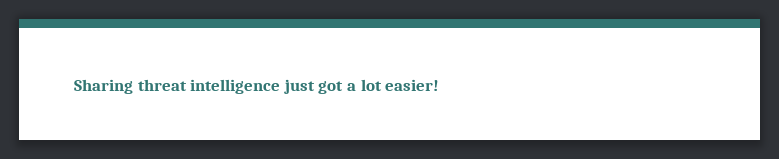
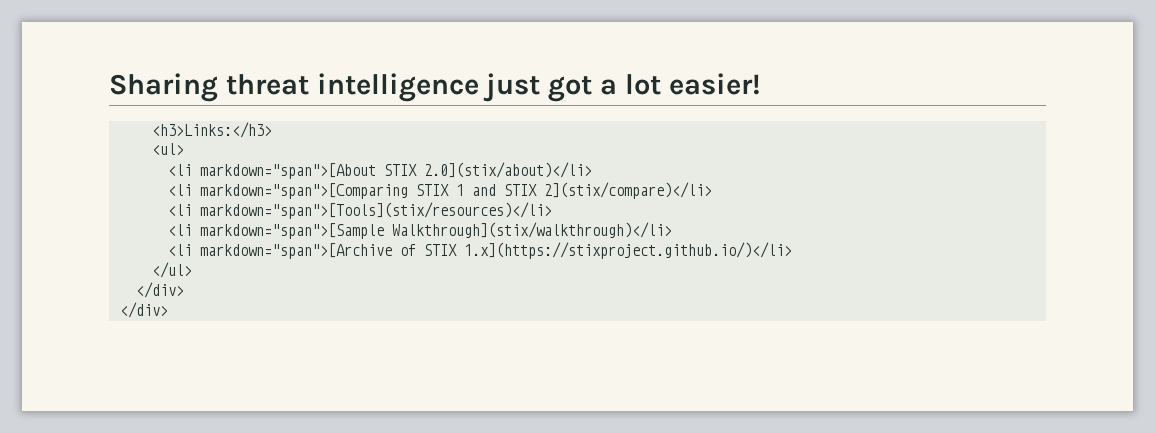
+ <h3>Links:</h3>
+ <ul>
+ <li markdown="span">[About STIX 2.0](stix/about)</li>
+ <li markdown="span">[Comparing STIX 1 and STIX 2](stix/compare)</li>
+ <li markdown="span">[Tools](stix/resources)</li>
+ <li markdown="span">[Sample Walkthrough](stix/walkthrough)</li>
+ <li markdown="span">[Archive of STIX 1.x](https://stixproject.github.io/)</li>
+ </ul>
+ </div>
+ </div>

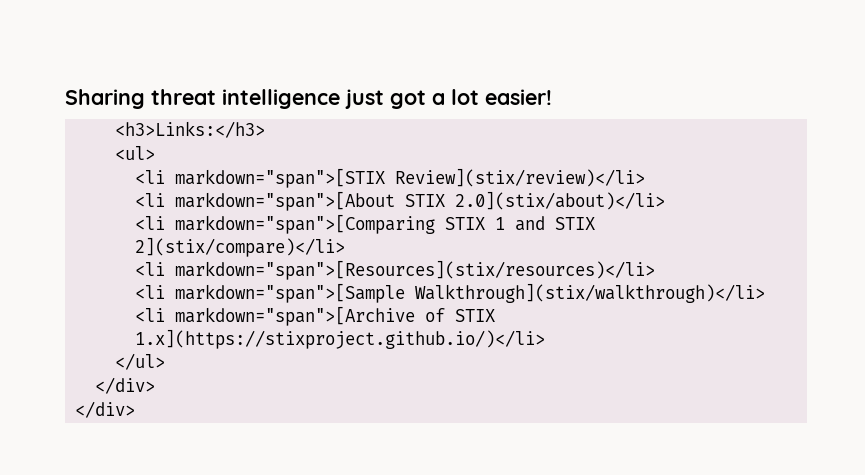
+ <li markdown="span">[STIX Review](stix/review)</li>
- <li markdown="span">[Tools](stix/resources)</li>
+ <li markdown="span">[Resources](stix/resources)</li>

